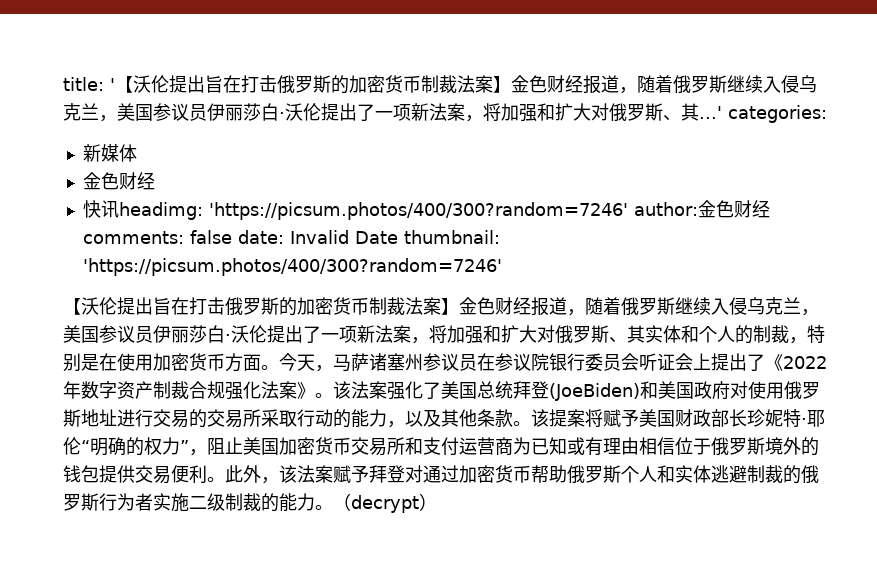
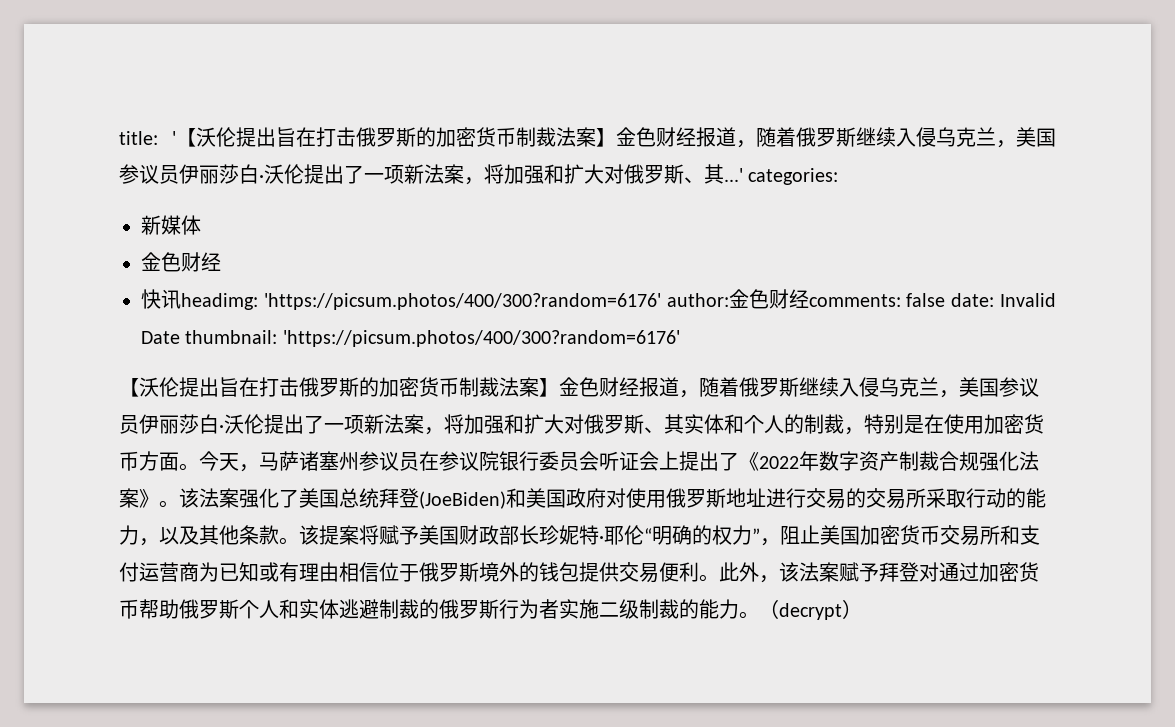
- 快讯headimg: 'https://picsum.photos/400/300?random=7246' author:金色财经comments: false date: Invalid Date thumbnail: 'https://picsum.photos/400/300?random=7246'
+ 快讯headimg: 'https://picsum.photos/400/300?random=6176' author:金色财经comments: false date: Invalid Date thumbnail: 'https://picsum.photos/400/300?random=6176'

